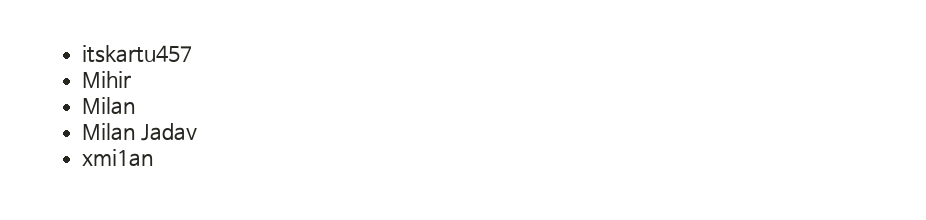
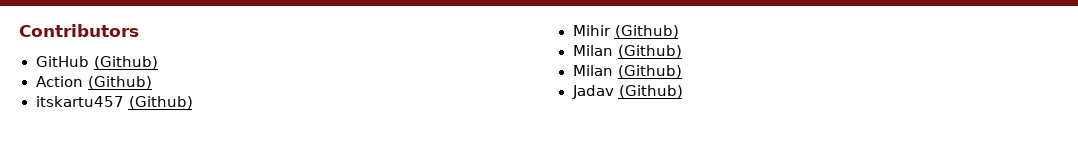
+ Contributors
+ GitHub (Github)
+ Action (Github)
- itskartu457
+ itskartu457 (Github)
- Mihir
- Milan
- Milan Jadav
- xmi1an
+ Mihir (Github)
+ Milan (Github)
+ Milan (Github)
+ Jadav (Github)

